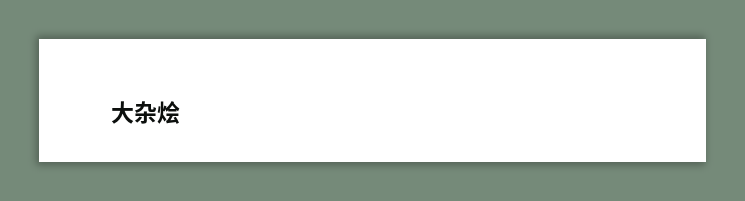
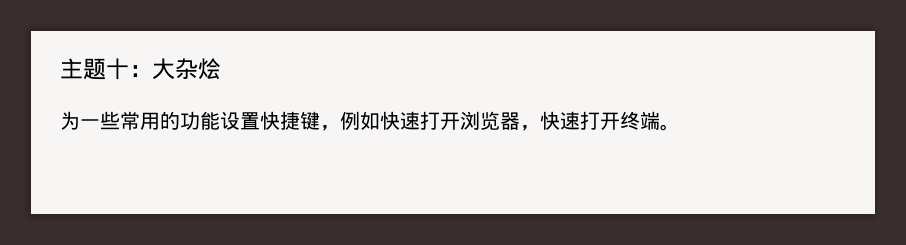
- 大杂烩
+ 主题十：大杂烩
+ 为一些常用的功能设置快捷键，例如快速打开浏览器，快速打开终端。

